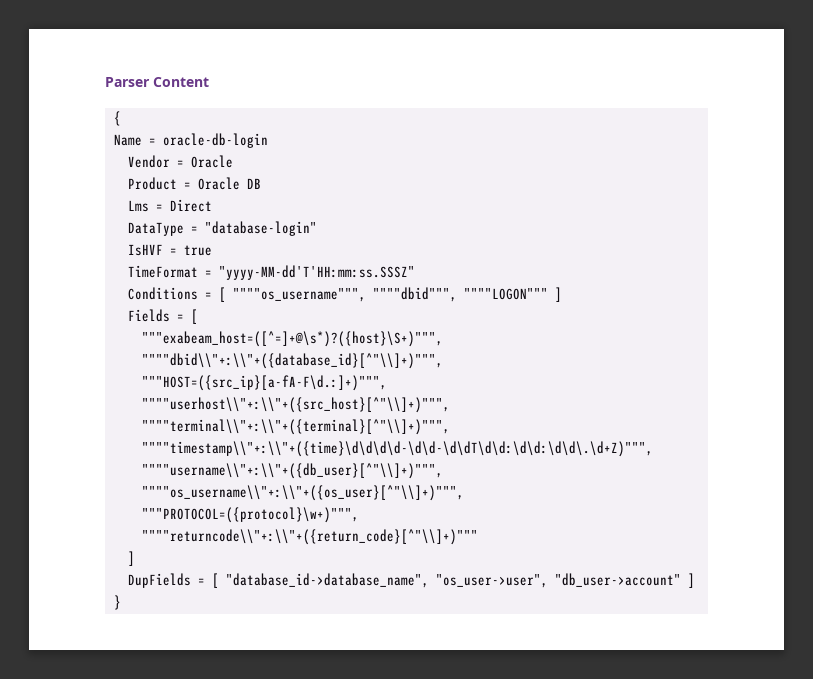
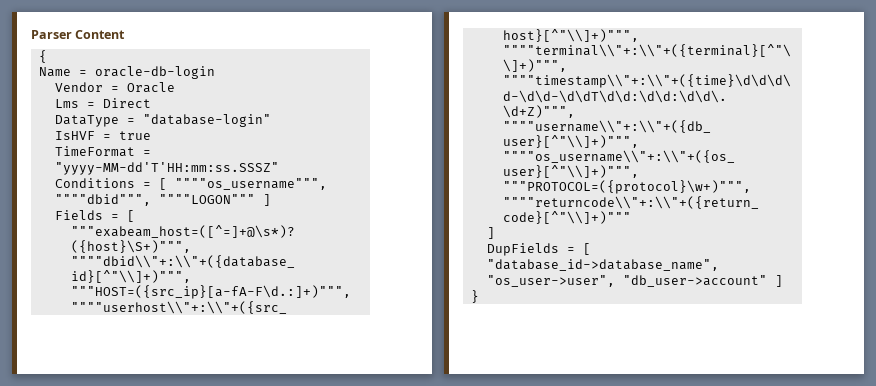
- Product = Oracle DB

